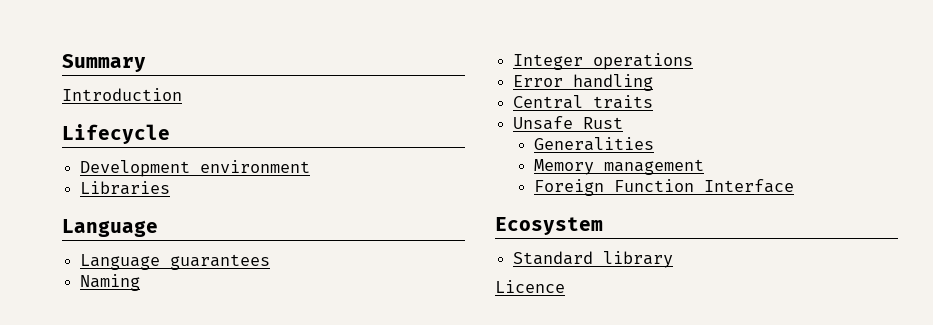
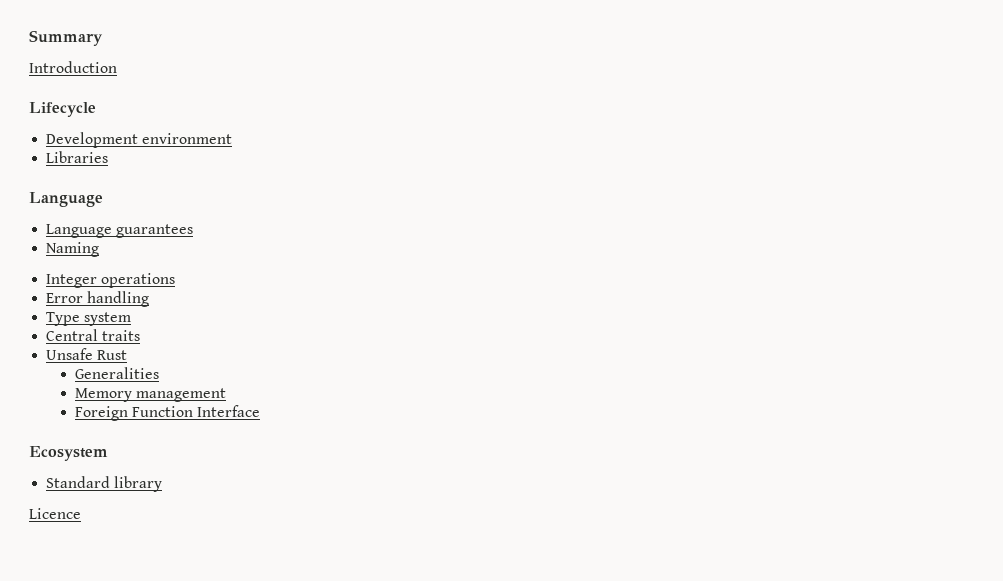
+ Type system

